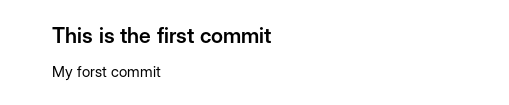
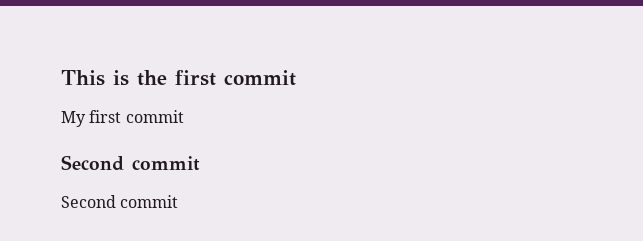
- My forst commit
+ My first commit
+ Second commit
+ Second commit

